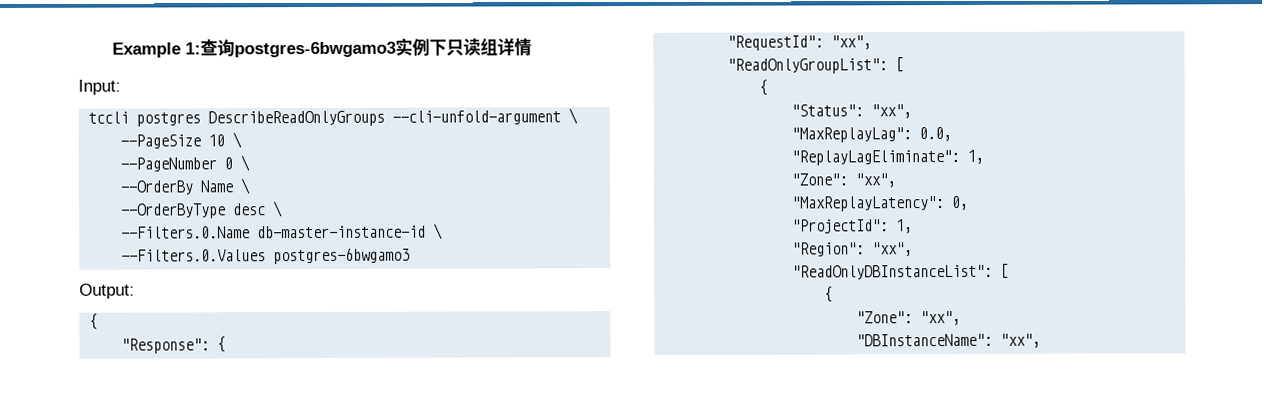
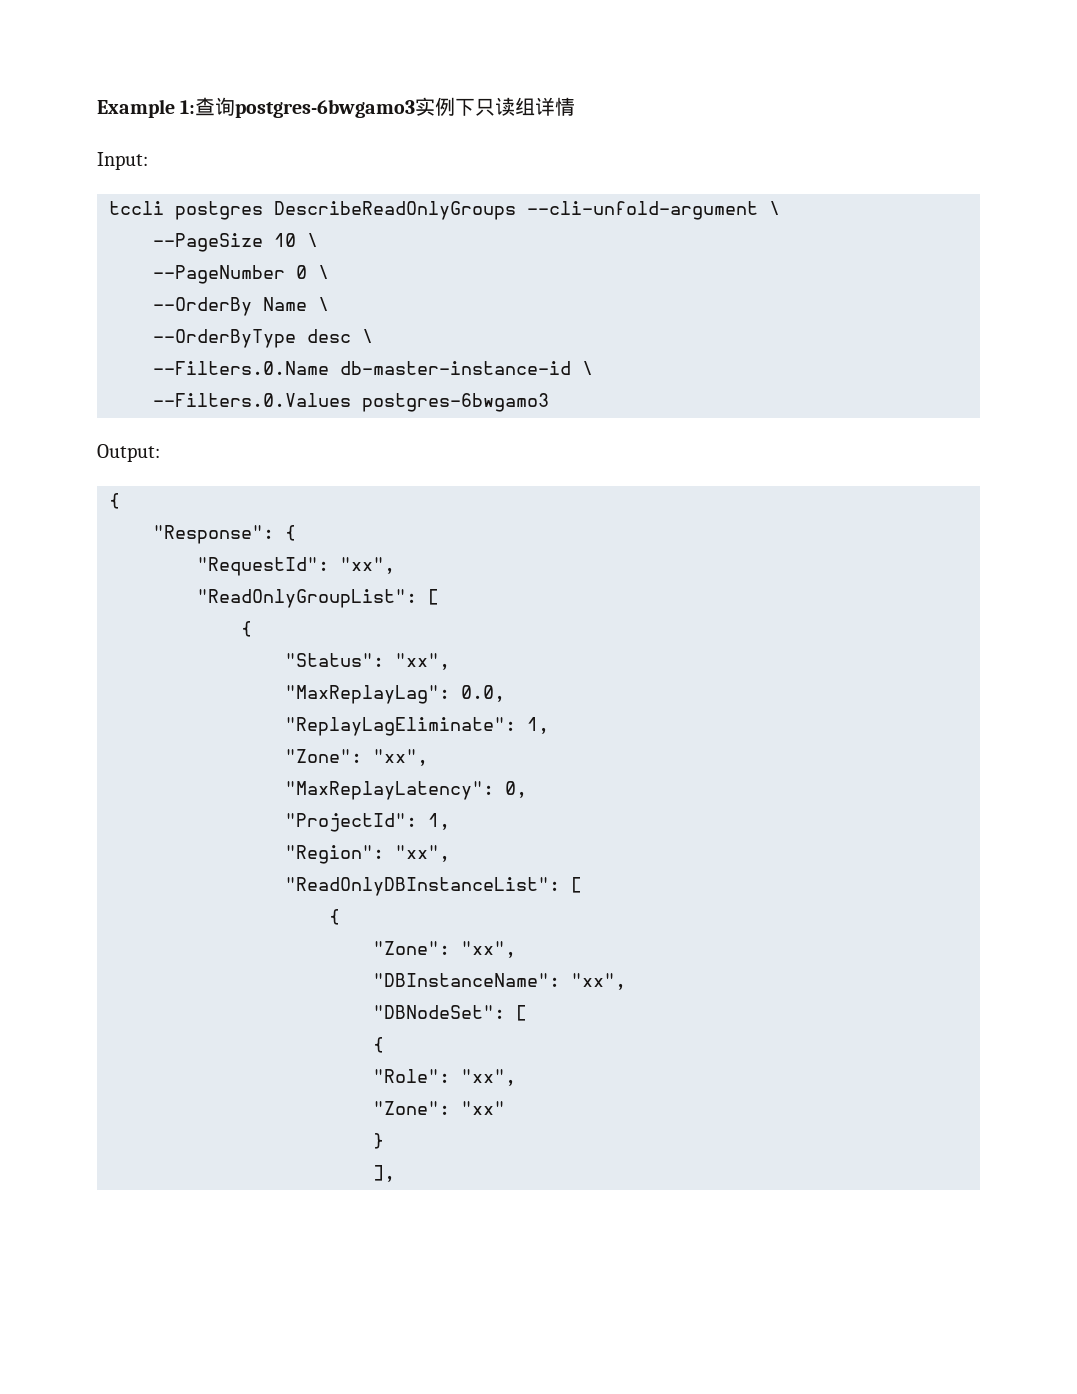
+ "DBNodeSet": [
+ {
+ "Role": "xx",
+ "Zone": "xx"
+ }
+ ],

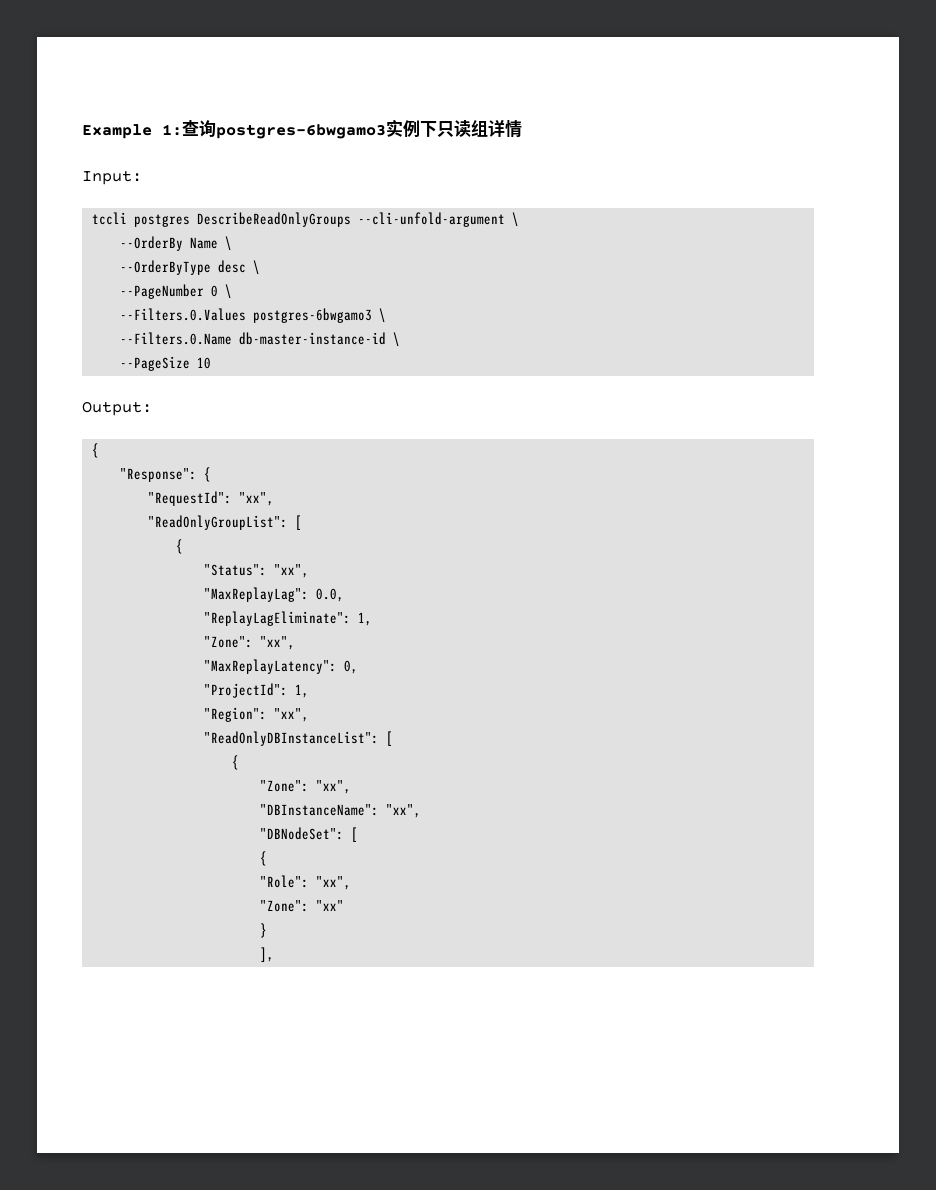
- --PageSize 10 \
- --PageNumber 0 \
+ --PageNumber 0 \
+ --Filters.0.Values postgres-6bwgamo3 \
- --Filters.0.Values postgres-6bwgamo3
+ --PageSize 10

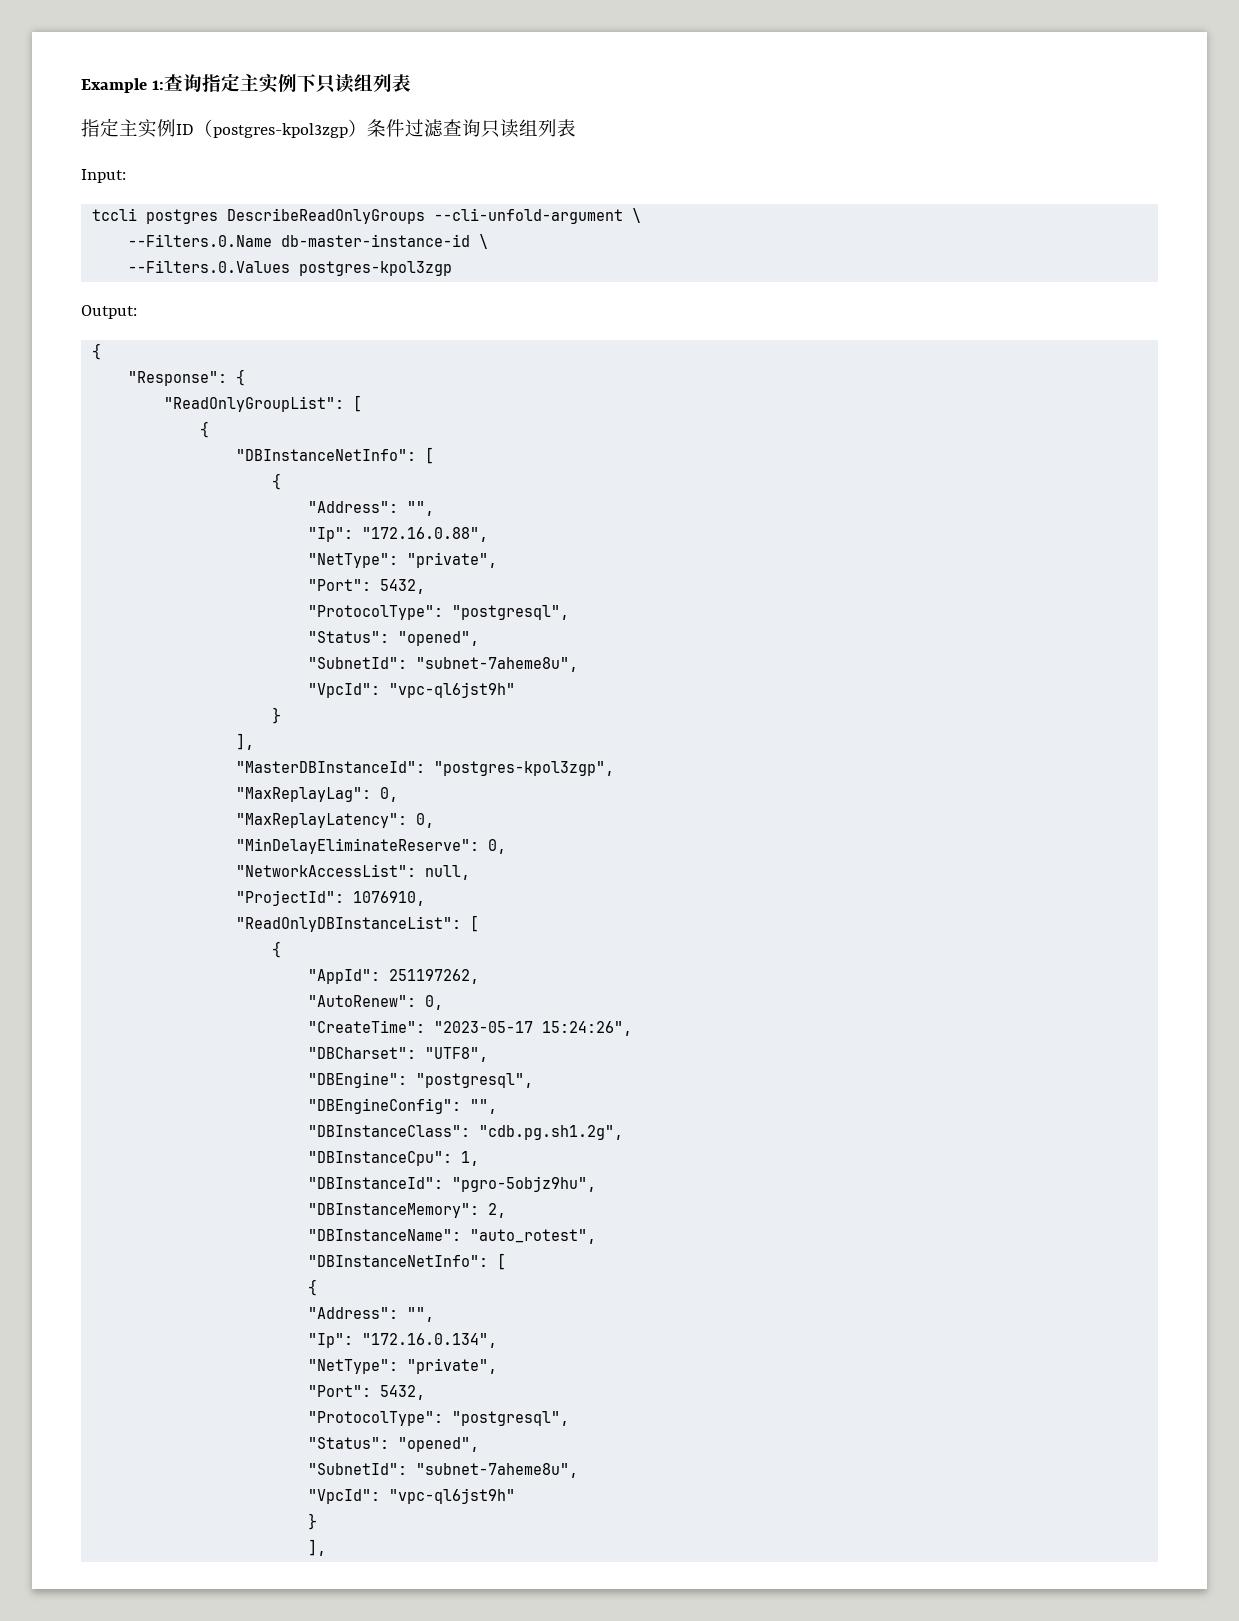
- Example 1:查询postgres-6bwgamo3实例下只读组详情
+ Example 1:查询指定主实例下只读组列表
+ 指定主实例ID（postgres-kpol3zgp）条件过滤查询只读组列表
- --OrderBy Name \
- --OrderByType desc \
- --PageNumber 0 \
- --Filters.0.Values postgres-6bwgamo3 \
- --PageSize 10
+ --Filters.0.Values postgres-kpol3zgp
- "RequestId": "xx",
  "ReadOnlyGroupList": [
  {
- "Status": "xx",
- "MaxReplayLag": 0.0,
- "ReplayLagEliminate": 1,
- "Zone": "xx",
+ "DBInstanceNetInfo": [
+ {
+ "Address": "",
+ "Ip": "172.16.0.88",
+ "NetType": "private",
+ "Port": 5432,
+ "ProtocolType": "postgresql",
+ "Status": "opened",
+ "SubnetId": "subnet-7aheme8u",
+ "VpcId": "vpc-ql6jst9h"
+ }
+ ],
+ "MasterDBInstanceId": "postgres-kpol3zgp",
+ "MaxReplayLag": 0,
  "MaxReplayLatency": 0,
- "ProjectId": 1,
- "Region": "xx",
+ "MinDelayEliminateReserve": 0,
+ "NetworkAccessList": null,
+ "ProjectId": 1076910,
  "ReadOnlyDBInstanceList": [
  {
- "Zone": "xx",
+ "AppId": 251197262,
+ "AutoRenew": 0,
+ "CreateTime": "2023-05-17 15:24:26",
+ "DBCharset": "UTF8",
+ "DBEngine": "postgresql",
+ "DBEngineConfig": "",
+ "DBInstanceClass": "cdb.pg.sh1.2g",
+ "DBInstanceCpu": 1,
+ "DBInstanceId": "pgro-5objz9hu",
+ "DBInstanceMemory": 2,
- "DBInstanceName": "xx",
- "DBNodeSet": [
+ "DBInstanceName": "auto_rotest",
+ "DBInstanceNetInfo": [
  {
- "Role": "xx",
- "Zone": "xx"
+ "Address": "",
+ "Ip": "172.16.0.134",
+ "NetType": "private",
+ "Port": 5432,
+ "ProtocolType": "postgresql",
+ "Status": "opened",
+ "SubnetId": "subnet-7aheme8u",
+ "VpcId": "vpc-ql6jst9h"

